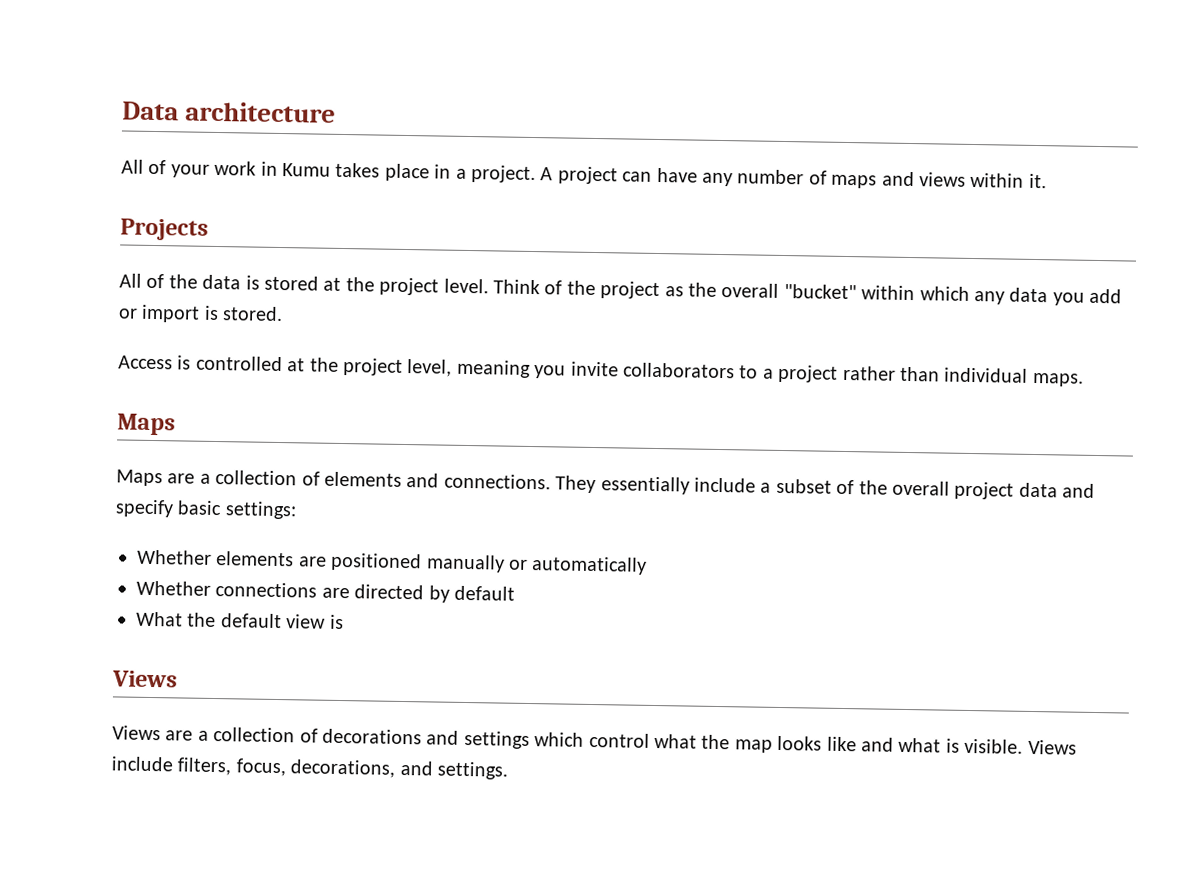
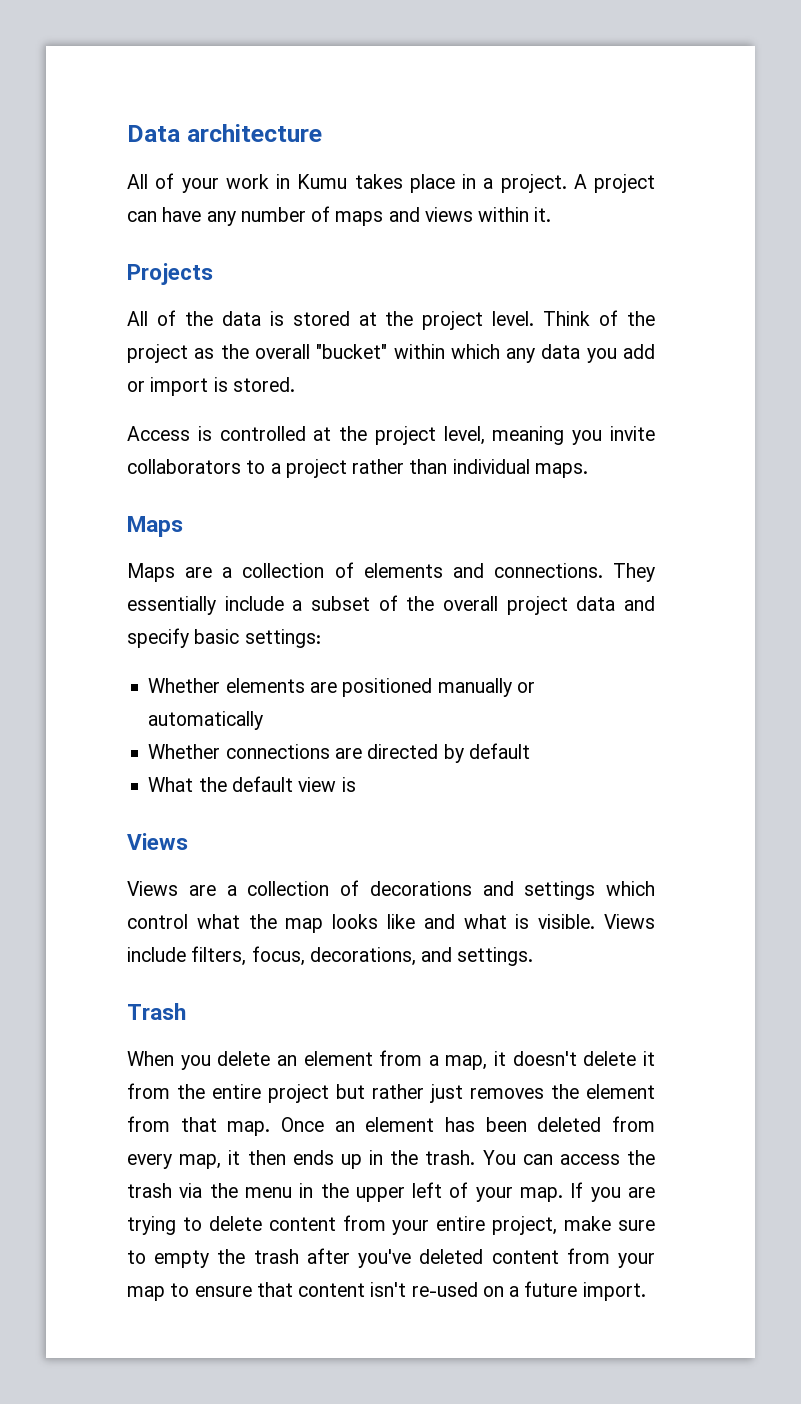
+ Trash
+ When you delete an element from a map, it doesn't delete it from the entire project but rather just removes the element from that map. Once an element has been deleted from every map, it then ends up in the trash. You can access the trash via the menu in the upper left of your map. If you are trying to delete content from your entire project, make sure to empty the trash after you've deleted content from your map to ensure that content isn't re-used on a future import.

